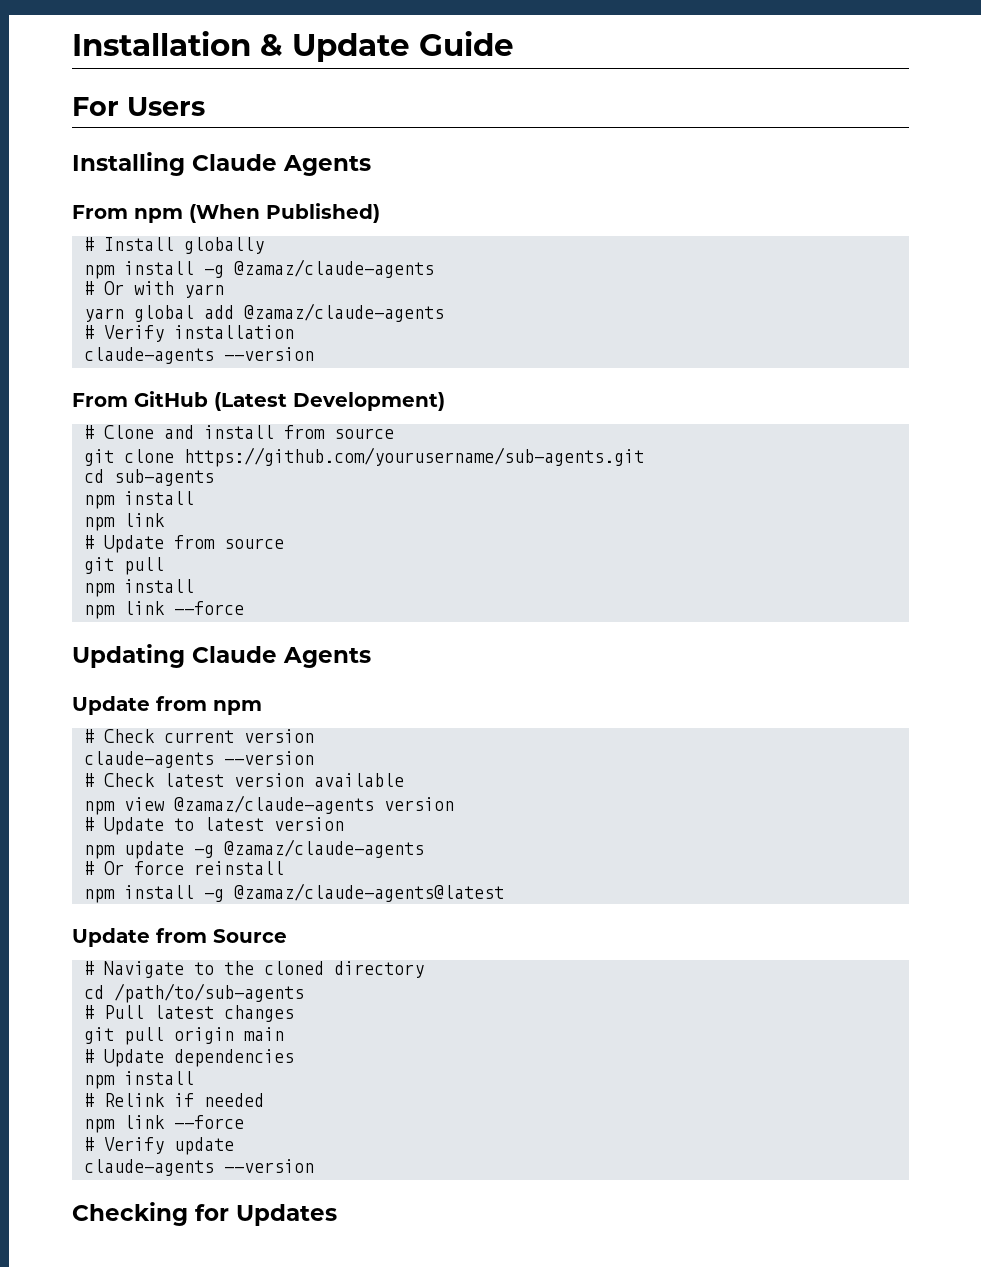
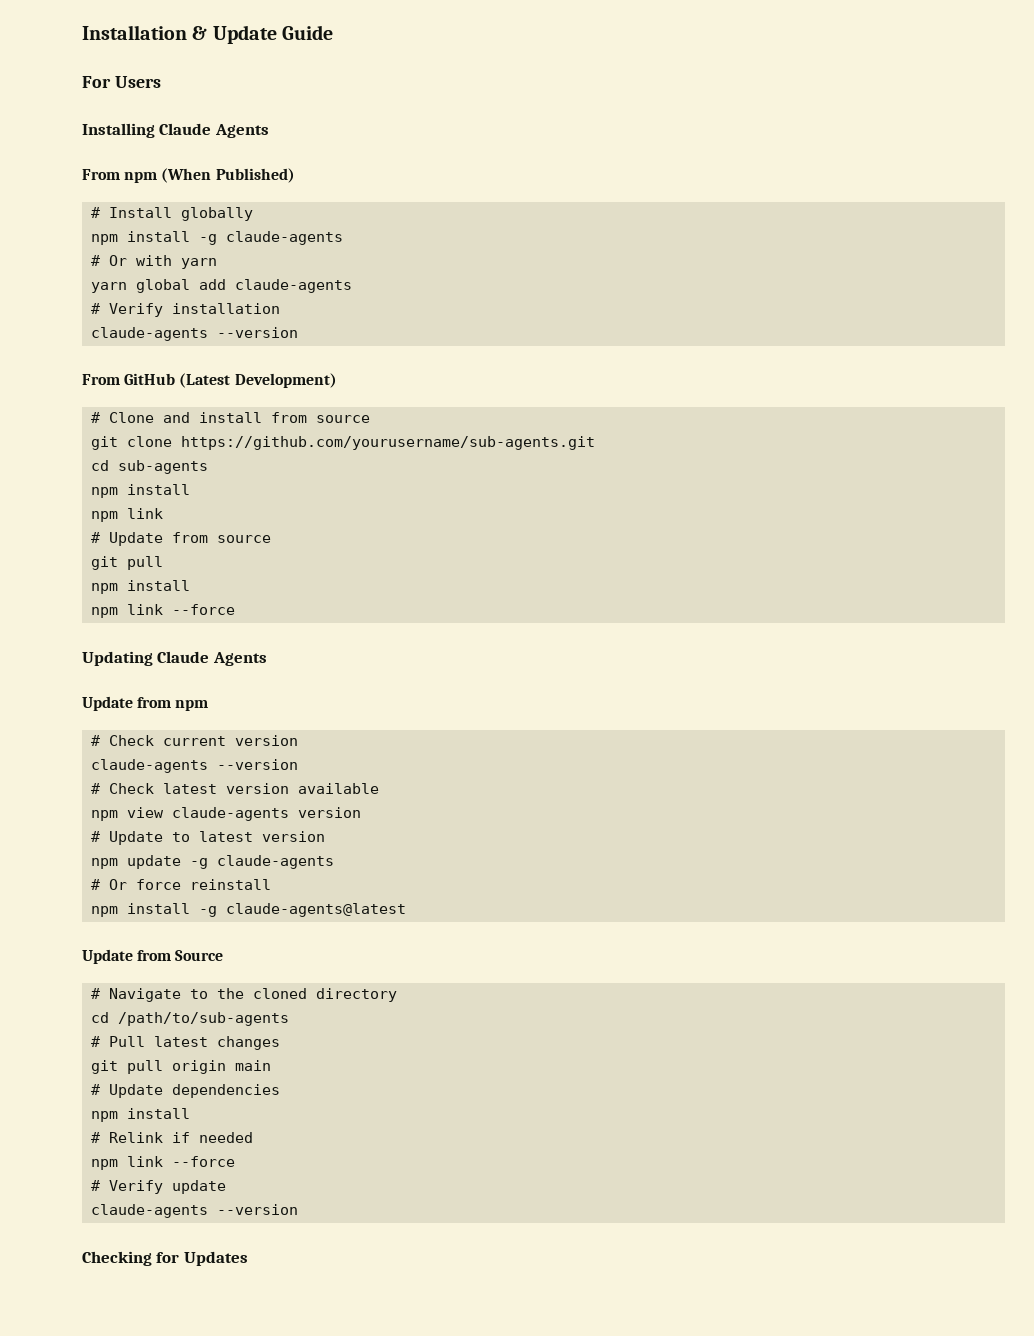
- npm install -g @zamaz/claude-agents
+ npm install -g claude-agents
- yarn global add @zamaz/claude-agents
+ yarn global add claude-agents
- npm view @zamaz/claude-agents version
+ npm view claude-agents version
- npm update -g @zamaz/claude-agents
+ npm update -g claude-agents
- npm install -g @zamaz/claude-agents@latest
+ npm install -g claude-agents@latest

